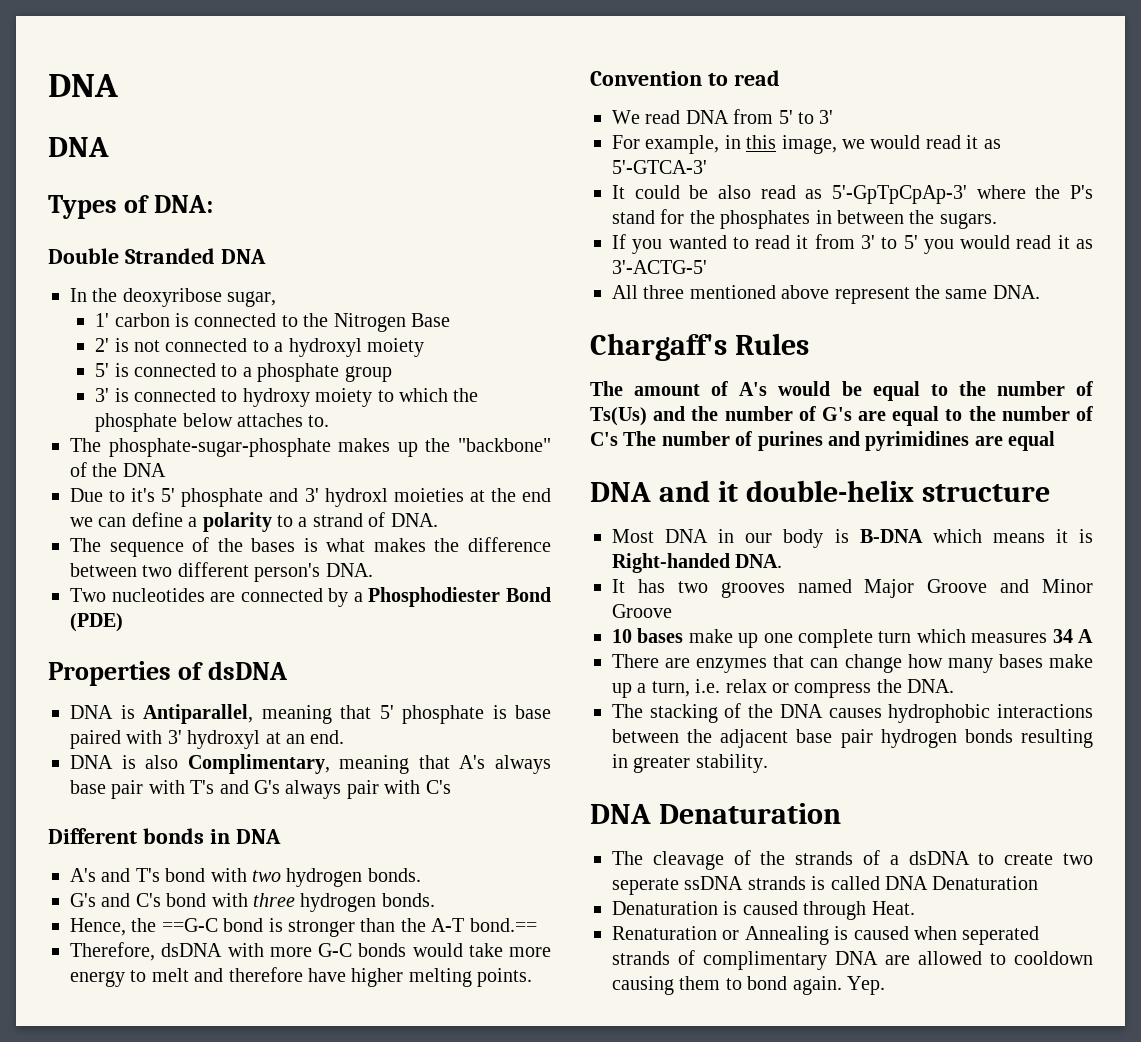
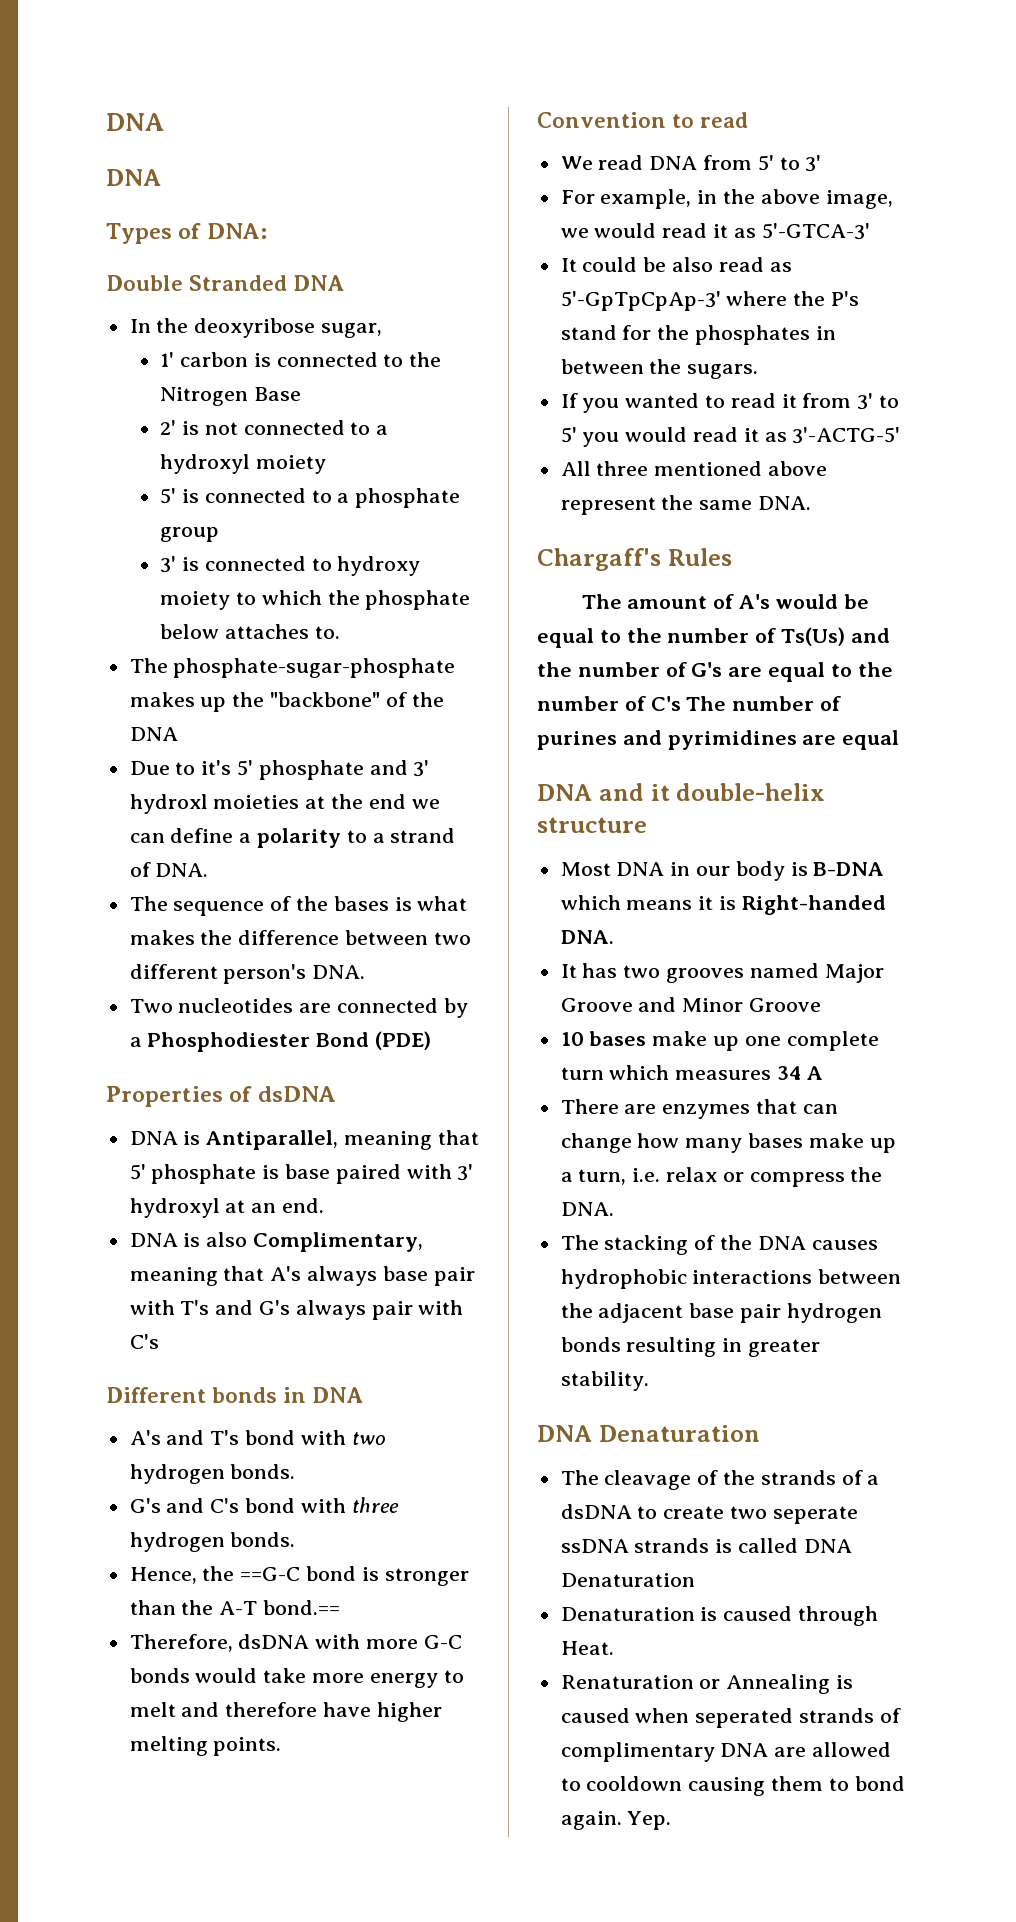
- For example, in this image, we would read it as 5'-GTCA-3'
+ For example, in the above image, we would read it as 5'-GTCA-3'

